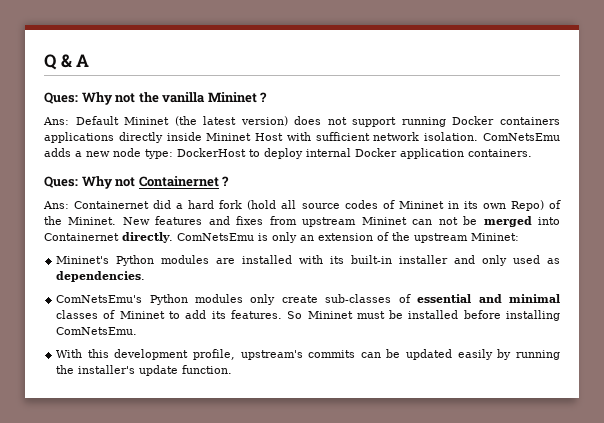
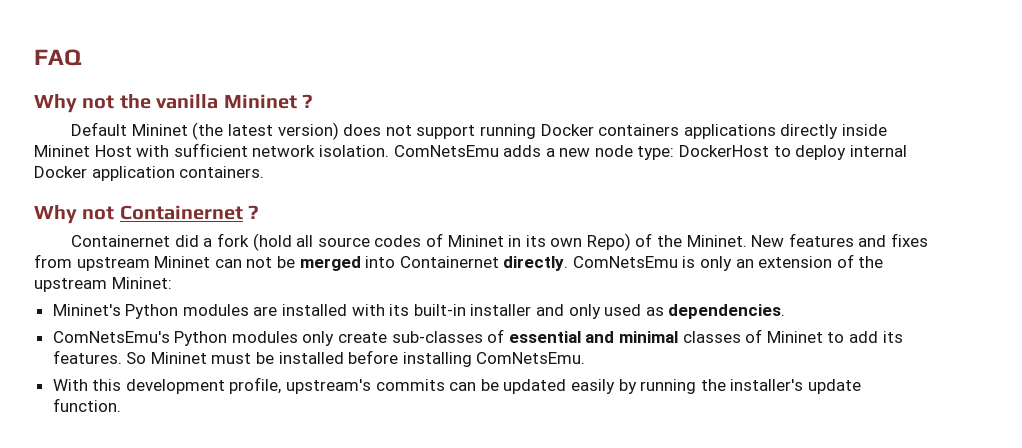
- Q & A
- Ques: Why not the vanilla Mininet ?
+ FAQ
+ Why not the vanilla Mininet ?
- Ans: Default Mininet (the latest version) does not support running Docker containers applications directly inside Mininet Host with sufficient network isolation.
+ Default Mininet (the latest version) does not support running Docker containers applications directly inside Mininet Host with sufficient network isolation.
- Ques: Why not Containernet ?
+ Why not Containernet ?
- Ans: Containernet did a hard fork (hold all source codes of Mininet in its own Repo) of the Mininet.
+ Containernet did a fork (hold all source codes of Mininet in its own Repo) of the Mininet.

